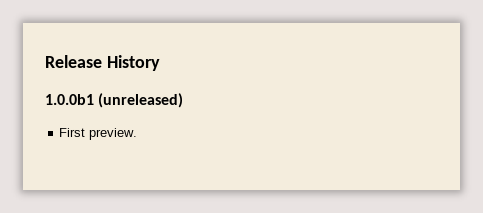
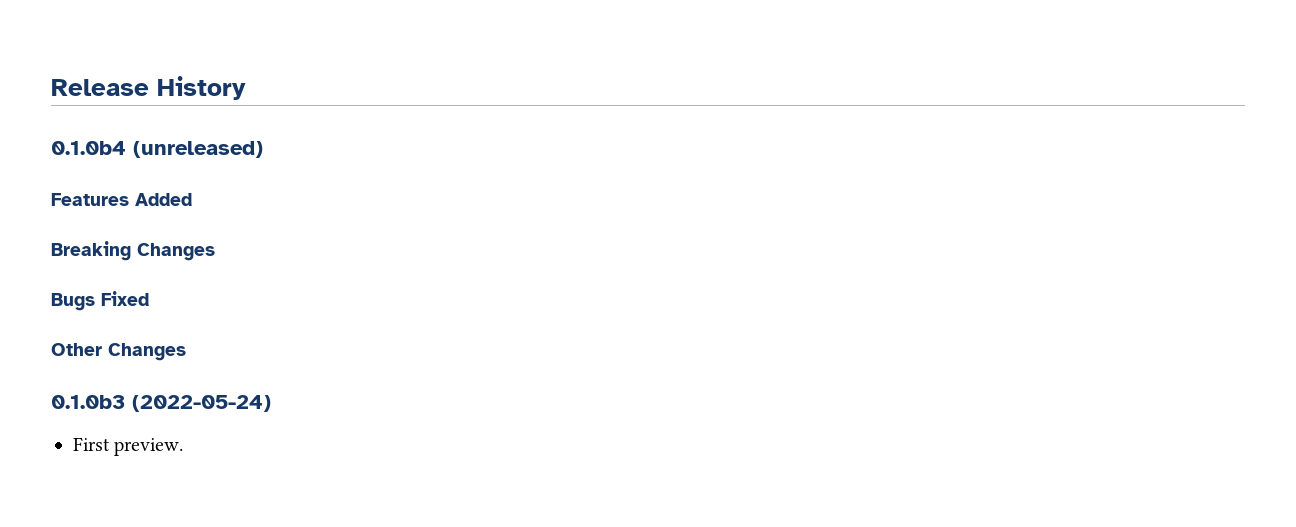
- 1.0.0b1 (unreleased)
+ 0.1.0b4 (unreleased)
+ Features Added
+ Breaking Changes
+ Bugs Fixed
+ Other Changes
+ 0.1.0b3 (2022-05-24)

